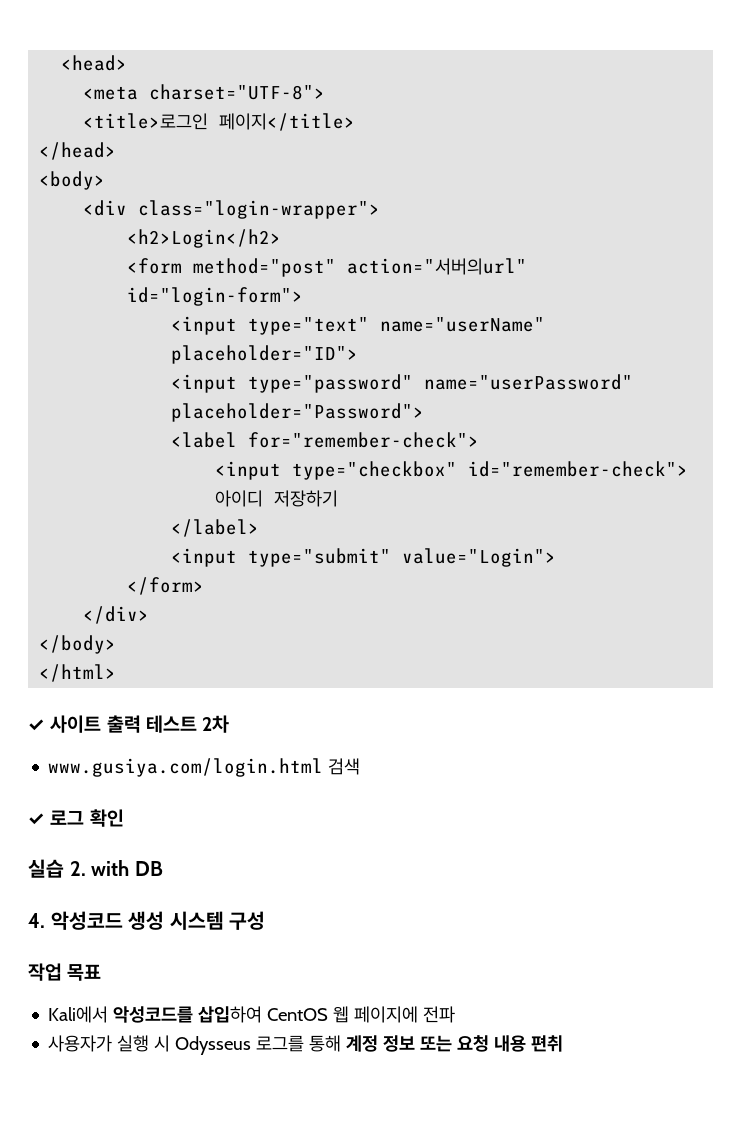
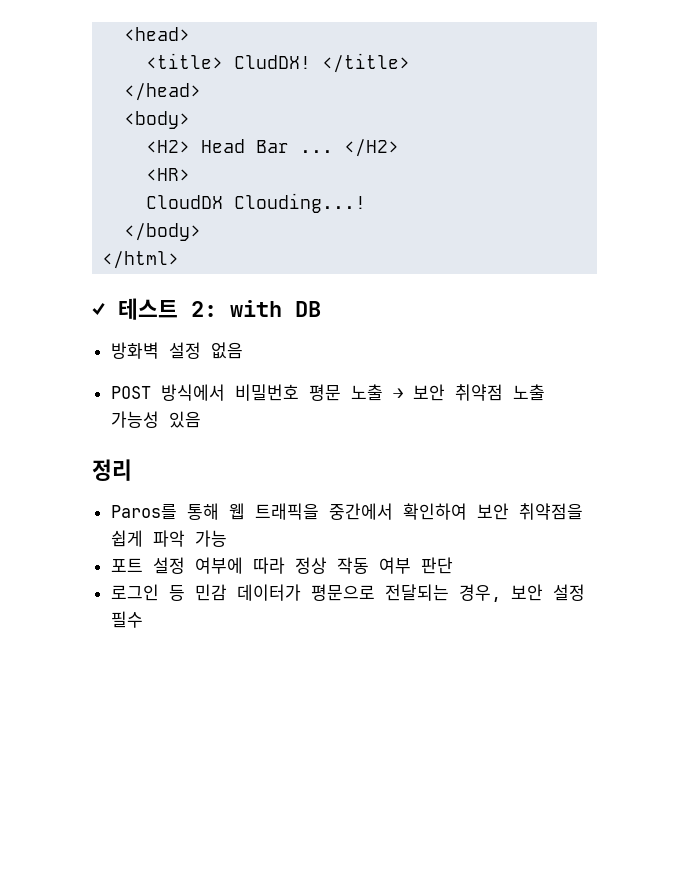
- <meta charset="UTF-8">
- <title>로그인 페이지</title>
+ <title> CludDX! </title>
  </head>
  <body>
- <div class="login-wrapper">
- <h2>Login</h2>
- <form method="post" action="서버의url" id="login-form">
- <input type="text" name="userName" placeholder="ID">
- <input type="password" name="userPassword" placeholder="Password">
- <label for="remember-check">
- <input type="checkbox" id="remember-check"> 아이디 저장하기
- </label>
- <input type="submit" value="Login">
- </form>
- </div>
+ <H2> Head Bar ... </H2>
+ <HR>
+ CloudDX Clouding...!
  </body>
  </html>
- ✓ 사이트 출력 테스트 2차
- www.gusiya.com/login.html 검색
- ✓ 로그 확인
- 실습 2. with DB
- 4. 악성코드 생성 시스템 구성
- 작업 목표
- Kali에서 악성코드를 삽입하여 CentOS 웹 페이지에 전파
- 사용자가 실행 시 Odysseus 로그를 통해 계정 정보 또는 요청 내용 편취
+ ✓ 테스트 2: with DB
+ 방화벽 설정 없음
+ POST 방식에서 비밀번호 평문 노출 → 보안 취약점 노출 가능성 있음
+ 정리
+ Paros를 통해 웹 트래픽을 중간에서 확인하여 보안 취약점을 쉽게 파악 가능
+ 포트 설정 여부에 따라 정상 작동 여부 판단
+ 로그인 등 민감 데이터가 평문으로 전달되는 경우, 보안 설정 필수

